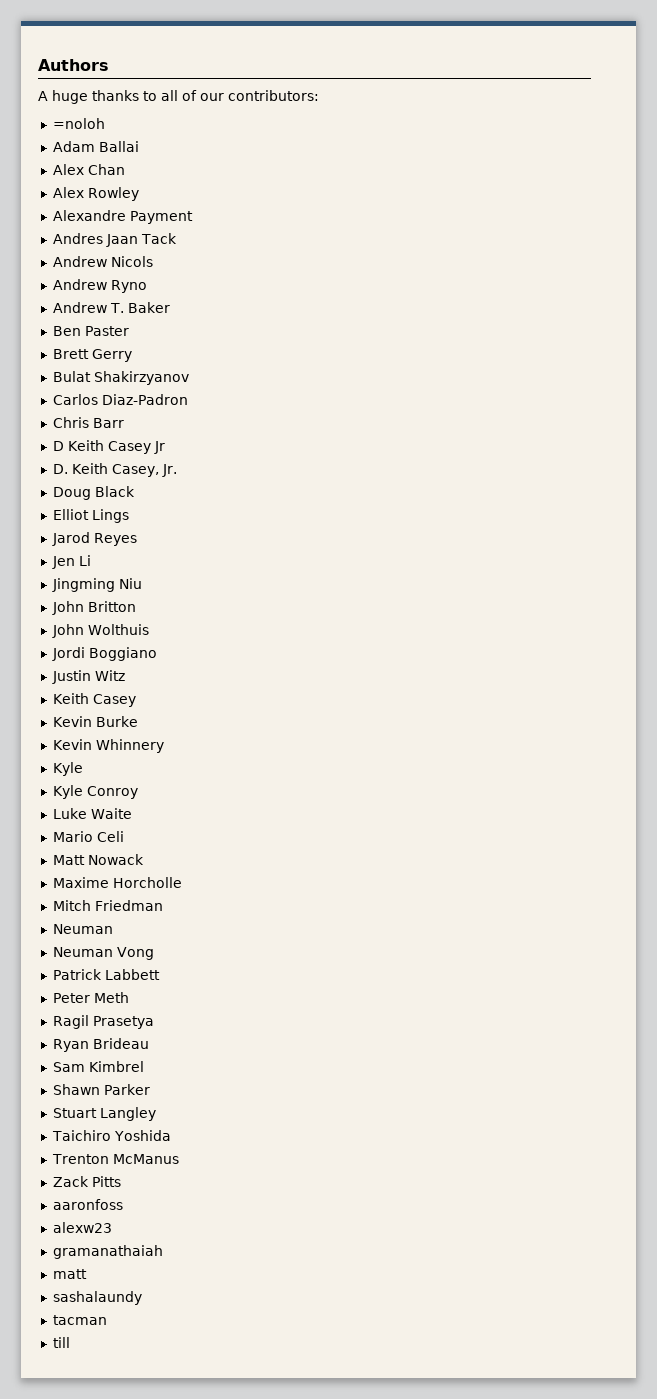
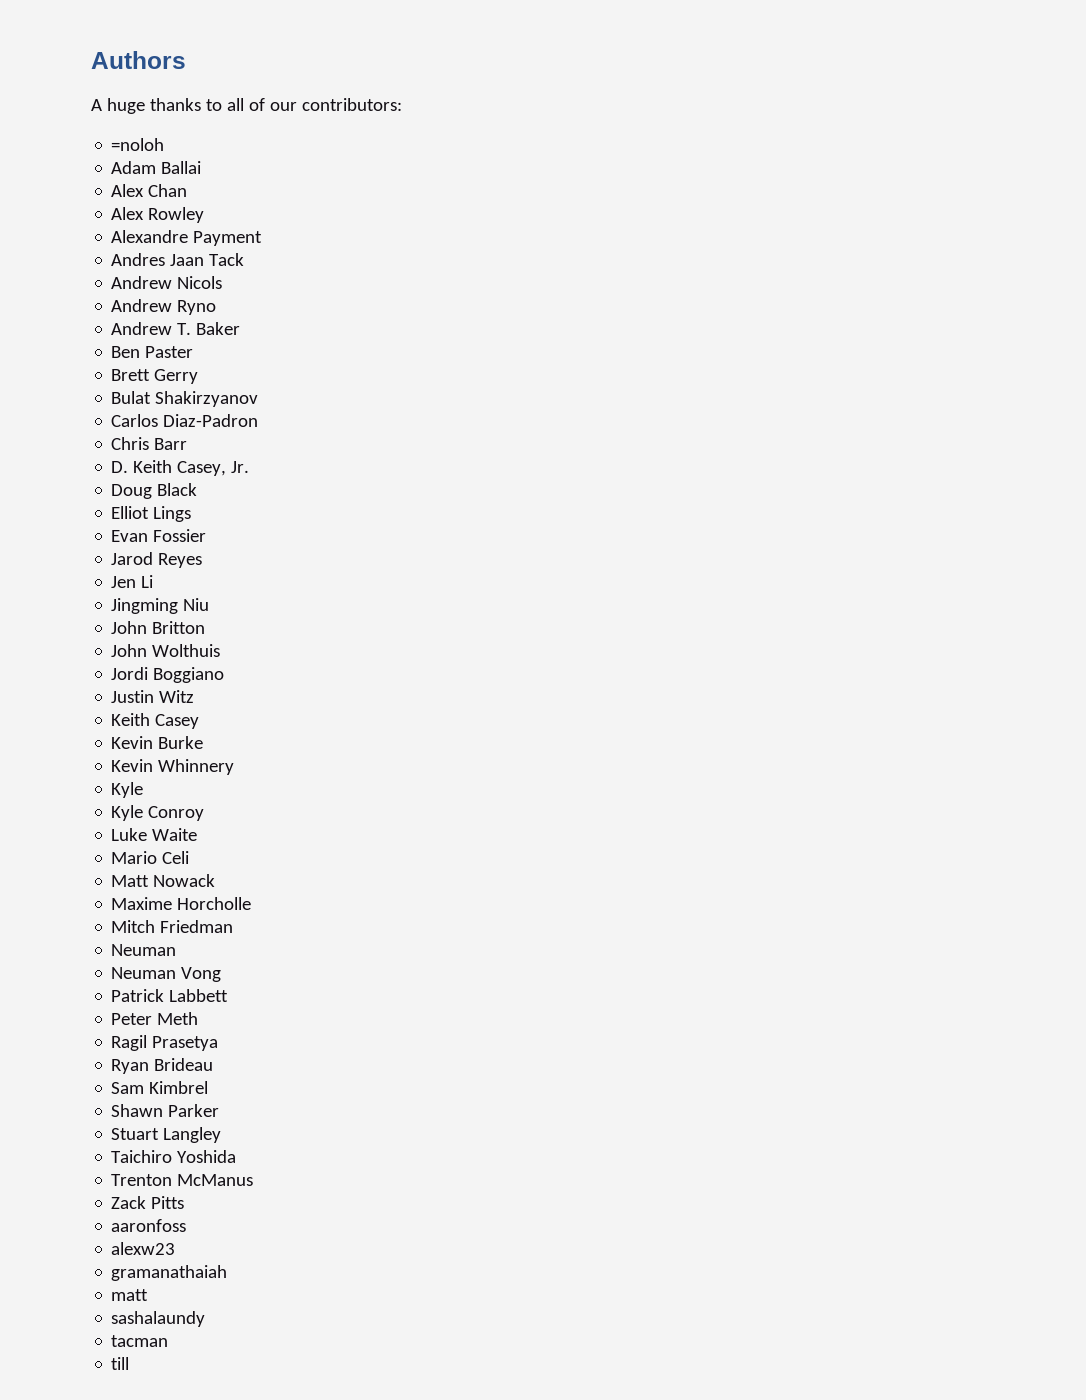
- D Keith Casey Jr
+ Evan Fossier

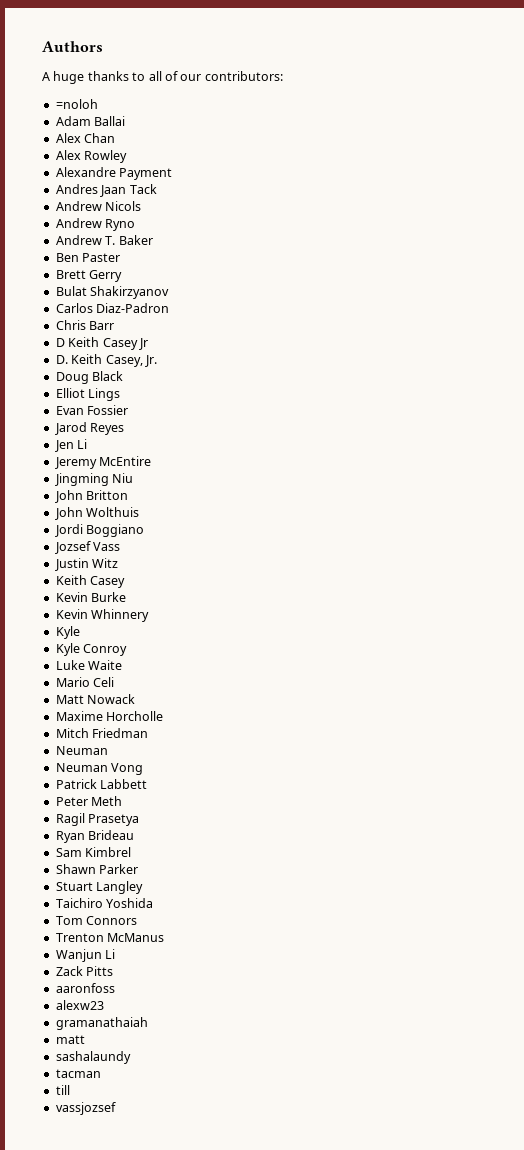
+ D Keith Casey Jr
+ Jeremy McEntire
+ Jozsef Vass
+ Tom Connors
+ Wanjun Li
+ vassjozsef

